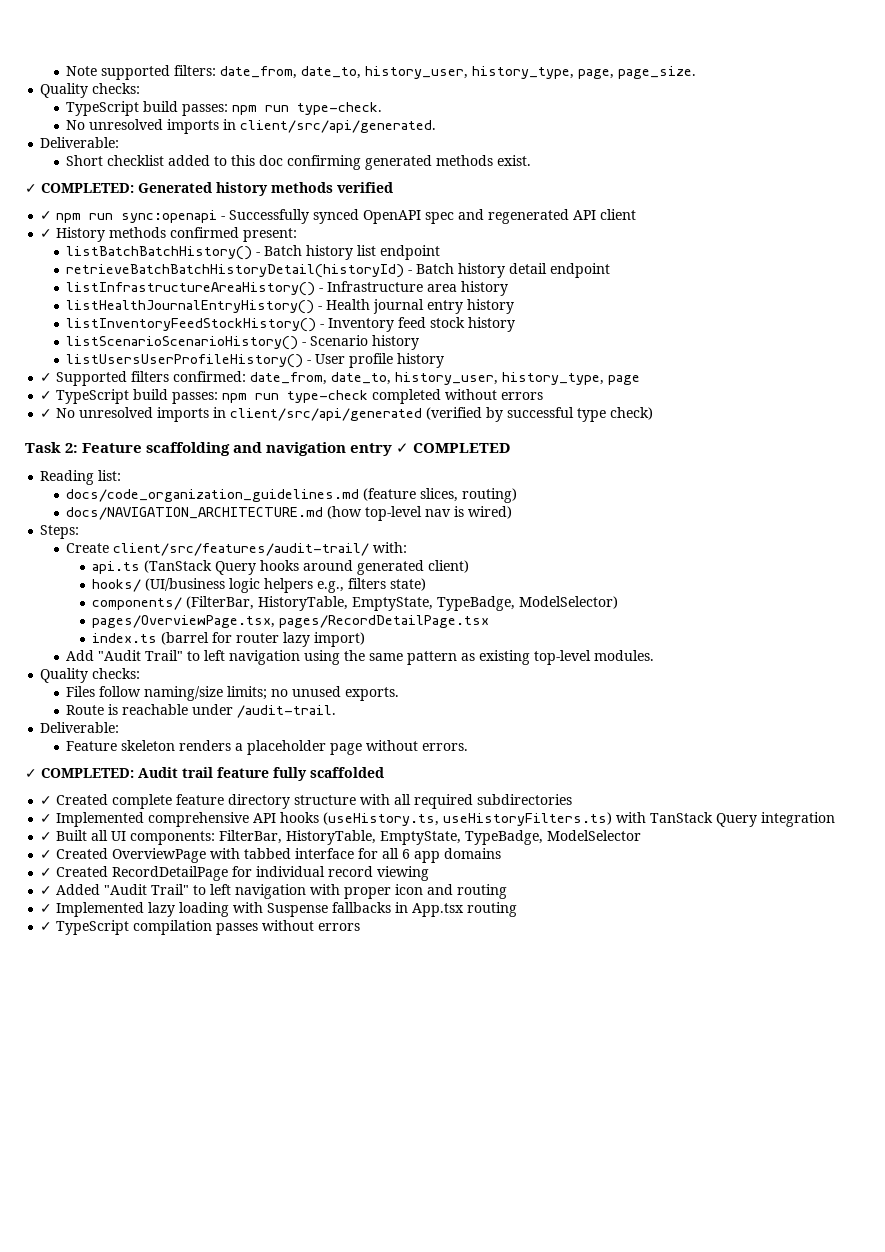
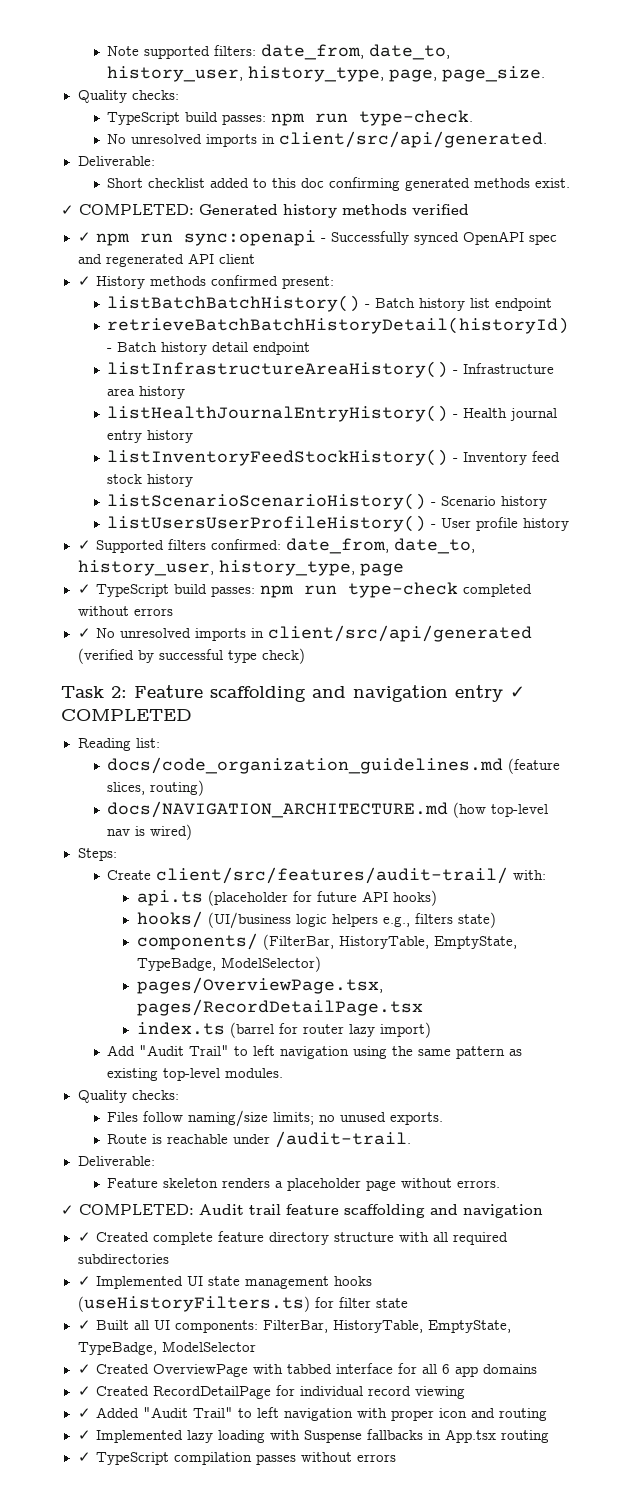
- api.ts (TanStack Query hooks around generated client)
+ api.ts (placeholder for future API hooks)
- ✓ COMPLETED: Audit trail feature fully scaffolded
+ ✓ COMPLETED: Audit trail feature scaffolding and navigation
- ✓ Implemented comprehensive API hooks (useHistory.ts, useHistoryFilters.ts) with TanStack Query integration
+ ✓ Implemented UI state management hooks (useHistoryFilters.ts) for filter state

